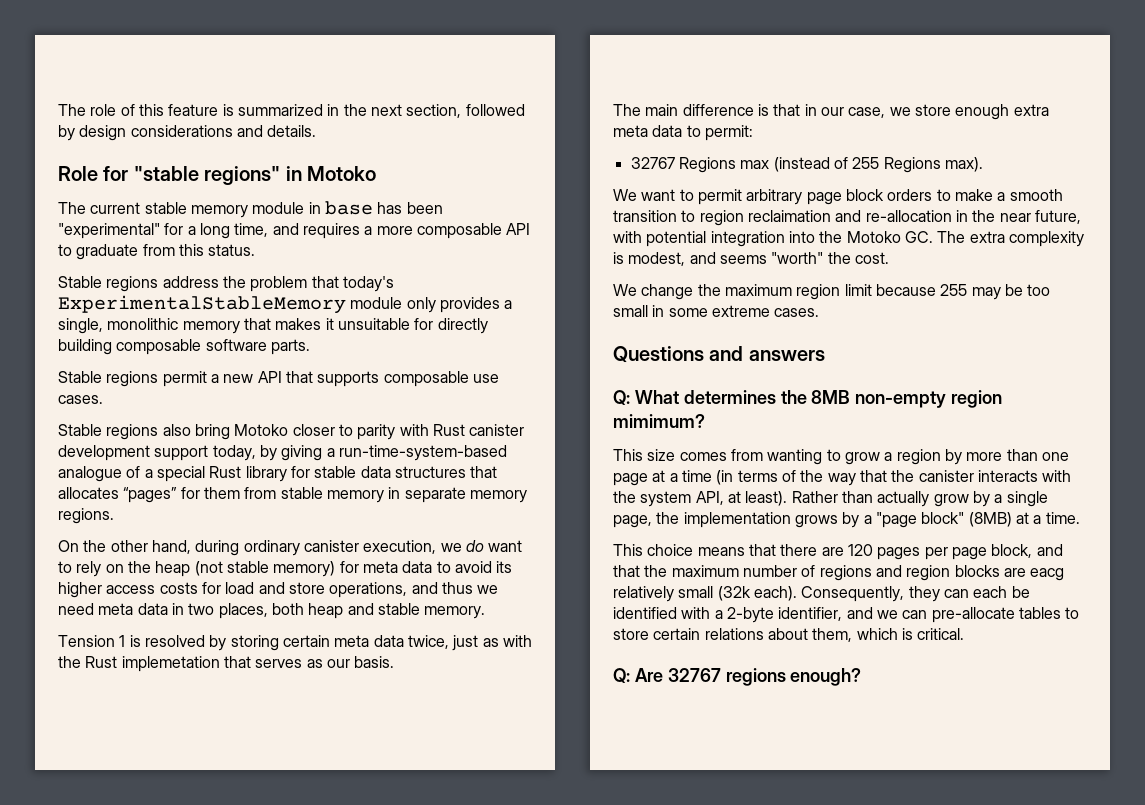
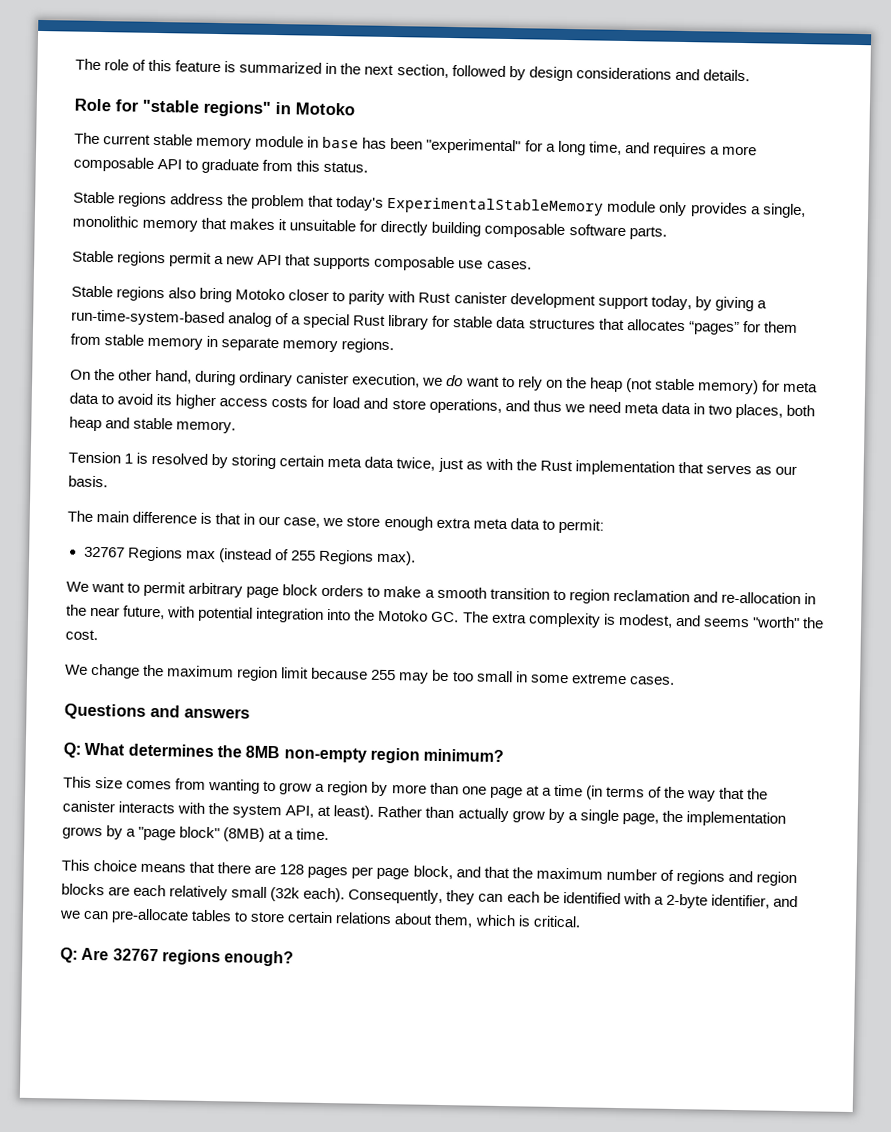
- Stable regions also bring Motoko closer to parity with Rust canister development support today, by giving a run-time-system-based analogue of a special Rust library for stable data structures that allocates “pages” for them from stable memory in separate memory regions.
+ Stable regions also bring Motoko closer to parity with Rust canister development support today, by giving a run-time-system-based analog of a special Rust library for stable data structures that allocates “pages” for them from stable memory in separate memory regions.
- Tension 1 is resolved by storing certain meta data twice, just as with the Rust implemetation that serves as our basis.
+ Tension 1 is resolved by storing certain meta data twice, just as with the Rust implementation that serves as our basis.
- We want to permit arbitrary page block orders to make a smooth transition to region reclaimation and re-allocation in the near future, with potential integration into the Motoko GC. The extra complexity is modest, and seems "worth" the cost.
+ We want to permit arbitrary page block orders to make a smooth transition to region reclamation and re-allocation in the near future, with potential integration into the Motoko GC. The extra complexity is modest, and seems "worth" the cost.
- Q: What determines the 8MB non-empty region mimimum?
+ Q: What determines the 8MB non-empty region minimum?
- This choice means that there are 120 pages per page block, and that the maximum number of regions and region blocks are eacg relatively small (32k each).
+ This choice means that there are 128 pages per page block, and that the maximum number of regions and region blocks are each relatively small (32k each).

